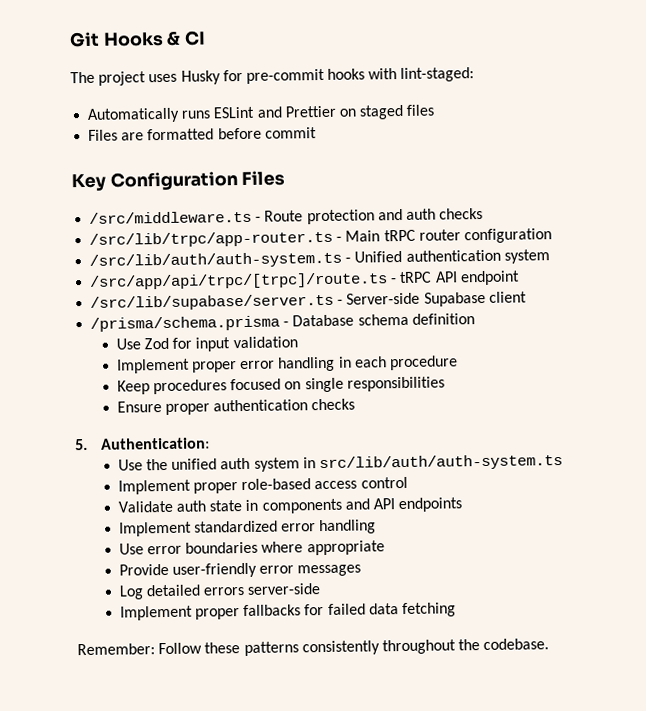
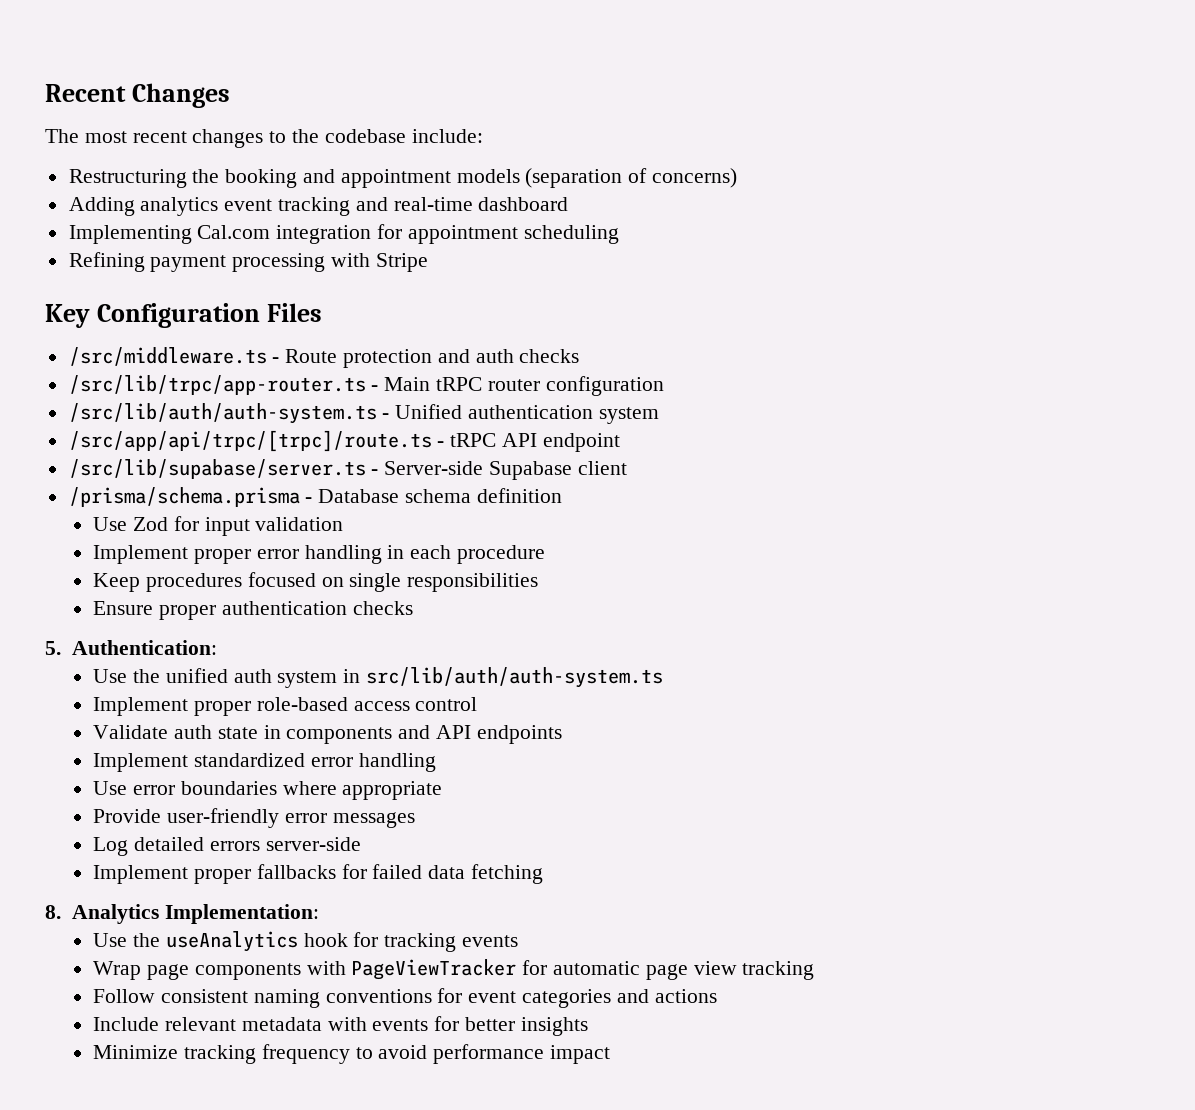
- Git Hooks & CI
- The project uses Husky for pre-commit hooks with lint-staged:
- Automatically runs ESLint and Prettier on staged files
- Files are formatted before commit
+ Recent Changes
+ The most recent changes to the codebase include:
+ Restructuring the booking and appointment models (separation of concerns)
+ Adding analytics event tracking and real-time dashboard
+ Implementing Cal.com integration for appointment scheduling
+ Refining payment processing with Stripe
- Remember: Follow these patterns consistently throughout the codebase.
+ 8. Analytics Implementation:
+ Use the useAnalytics hook for tracking events
+ Wrap page components with PageViewTracker for automatic page view tracking
+ Follow consistent naming conventions for event categories and actions
+ Include relevant metadata with events for better insights
+ Minimize tracking frequency to avoid performance impact

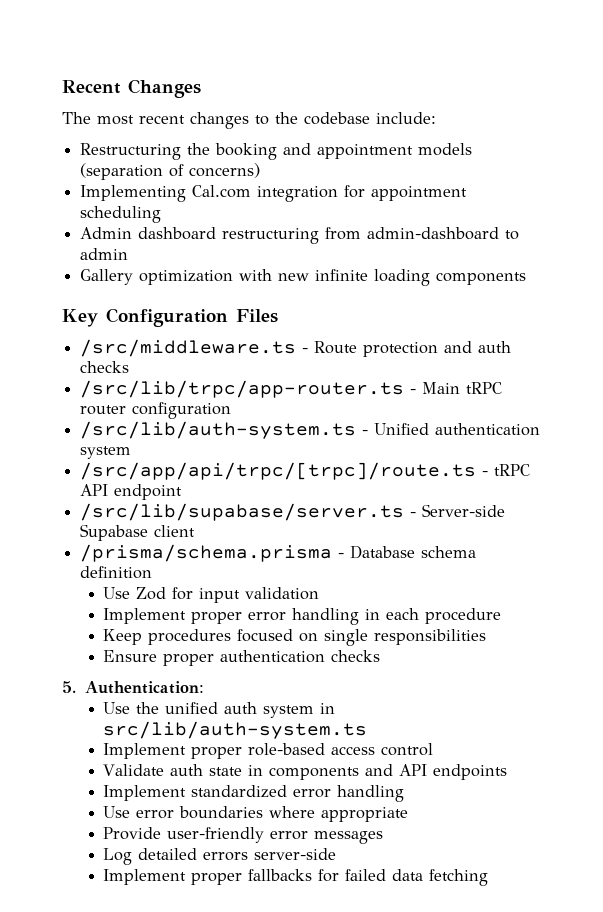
- Adding analytics event tracking and real-time dashboard
- Refining payment processing with Stripe
+ Admin dashboard restructuring from admin-dashboard to admin
+ Gallery optimization with new infinite loading components
- /src/lib/auth/auth-system.ts - Unified authentication system
+ /src/lib/auth-system.ts - Unified authentication system
- Use the unified auth system in src/lib/auth/auth-system.ts
+ Use the unified auth system in src/lib/auth-system.ts
- 8. Analytics Implementation:
- Use the useAnalytics hook for tracking events
- Wrap page components with PageViewTracker for automatic page view tracking
- Follow consistent naming conventions for event categories and actions
- Include relevant metadata with events for better insights
- Minimize tracking frequency to avoid performance impact

